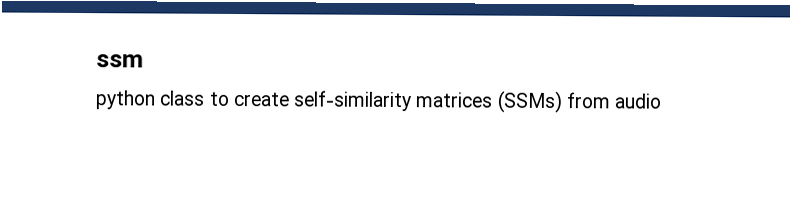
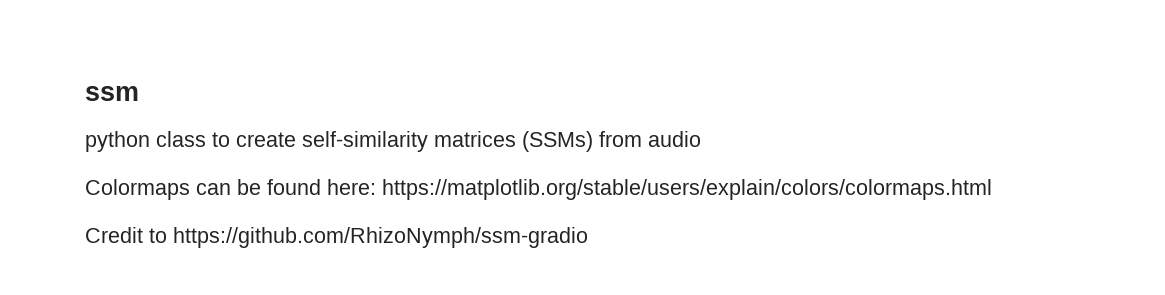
+ Colormaps can be found here: https://matplotlib.org/stable/users/explain/colors/colormaps.html
+ Credit to https://github.com/RhizoNymph/ssm-gradio

